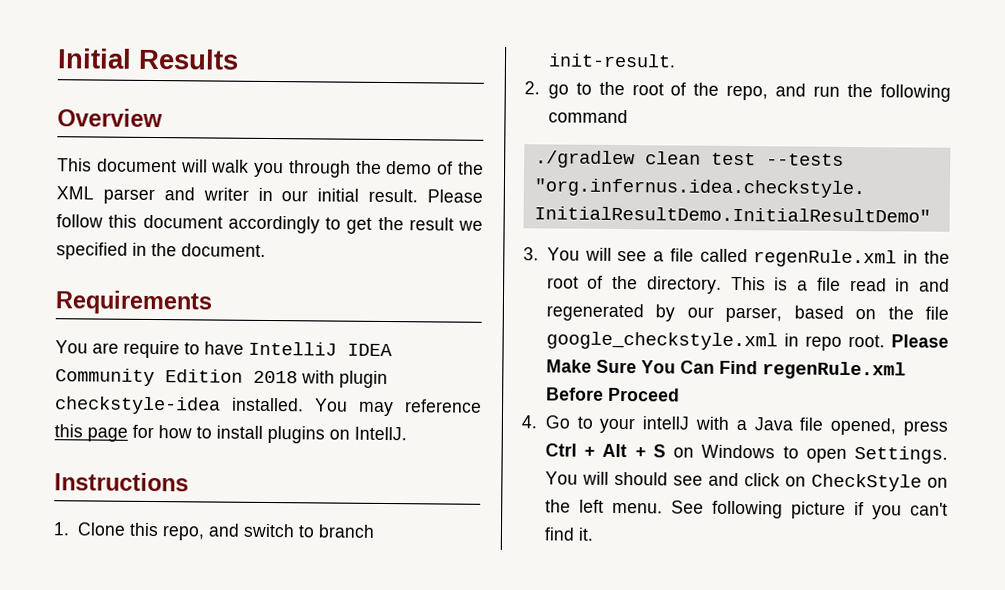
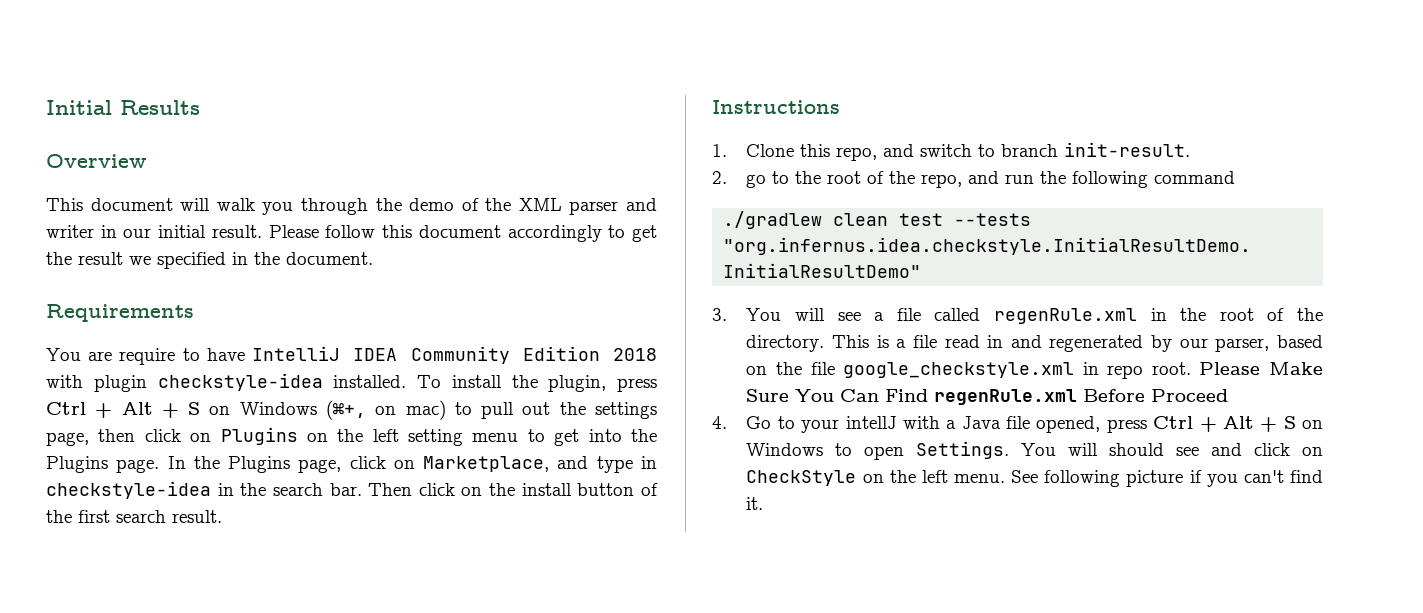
- You may reference this page for how to install plugins on IntellJ.
+ To install the plugin, press Ctrl + Alt + S on Windows (⌘+, on mac) to pull out the settings page, then click on Plugins on the left setting menu to get into the Plugins page. In the Plugins page, click on Marketplace, and type in checkstyle-idea in the search bar. Then click on the install button of the first search result.

